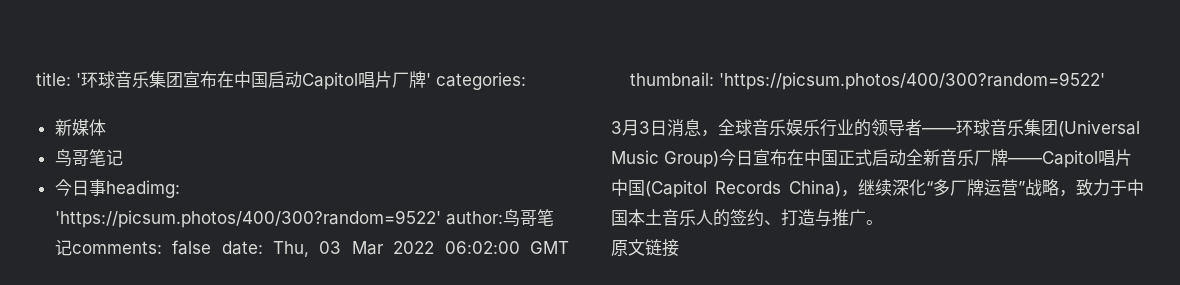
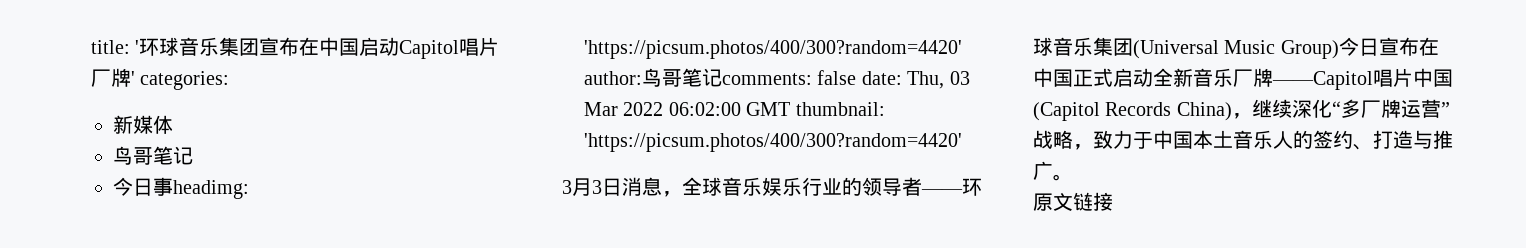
- 今日事headimg: 'https://picsum.photos/400/300?random=9522' author:鸟哥笔记comments: false date: Thu, 03 Mar 2022 06:02:00 GMT thumbnail: 'https://picsum.photos/400/300?random=9522'
+ 今日事headimg: 'https://picsum.photos/400/300?random=4420' author:鸟哥笔记comments: false date: Thu, 03 Mar 2022 06:02:00 GMT thumbnail: 'https://picsum.photos/400/300?random=4420'

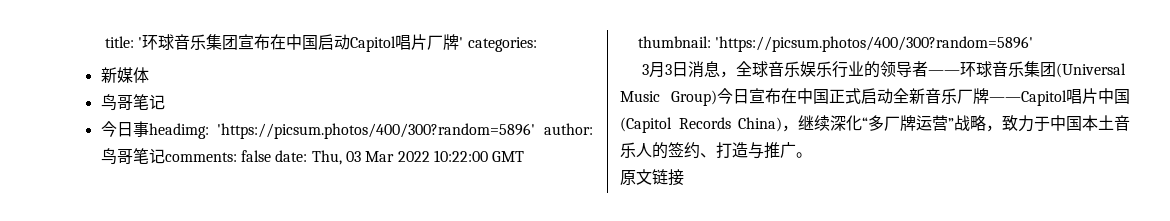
- 今日事headimg: 'https://picsum.photos/400/300?random=4420' author:鸟哥笔记comments: false date: Thu, 03 Mar 2022 06:02:00 GMT thumbnail: 'https://picsum.photos/400/300?random=4420'
+ 今日事headimg: 'https://picsum.photos/400/300?random=5896' author:鸟哥笔记comments: false date: Thu, 03 Mar 2022 10:22:00 GMT thumbnail: 'https://picsum.photos/400/300?random=5896'

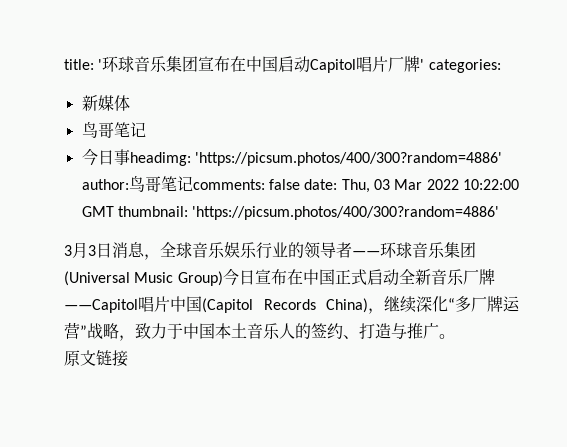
- 今日事headimg: 'https://picsum.photos/400/300?random=5896' author:鸟哥笔记comments: false date: Thu, 03 Mar 2022 10:22:00 GMT thumbnail: 'https://picsum.photos/400/300?random=5896'
+ 今日事headimg: 'https://picsum.photos/400/300?random=4886' author:鸟哥笔记comments: false date: Thu, 03 Mar 2022 10:22:00 GMT thumbnail: 'https://picsum.photos/400/300?random=4886'

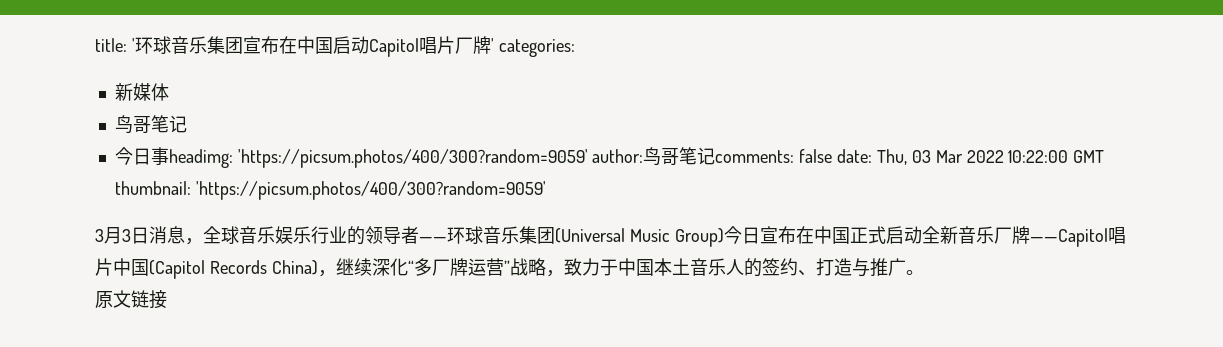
- 今日事headimg: 'https://picsum.photos/400/300?random=4886' author:鸟哥笔记comments: false date: Thu, 03 Mar 2022 10:22:00 GMT thumbnail: 'https://picsum.photos/400/300?random=4886'
+ 今日事headimg: 'https://picsum.photos/400/300?random=9059' author:鸟哥笔记comments: false date: Thu, 03 Mar 2022 10:22:00 GMT thumbnail: 'https://picsum.photos/400/300?random=9059'

